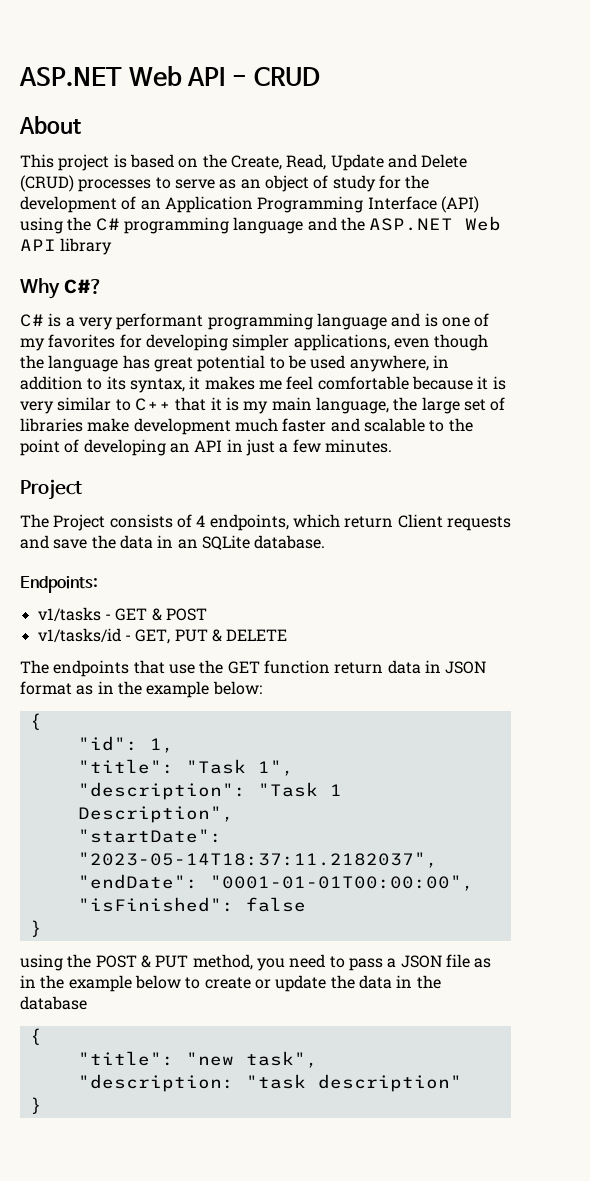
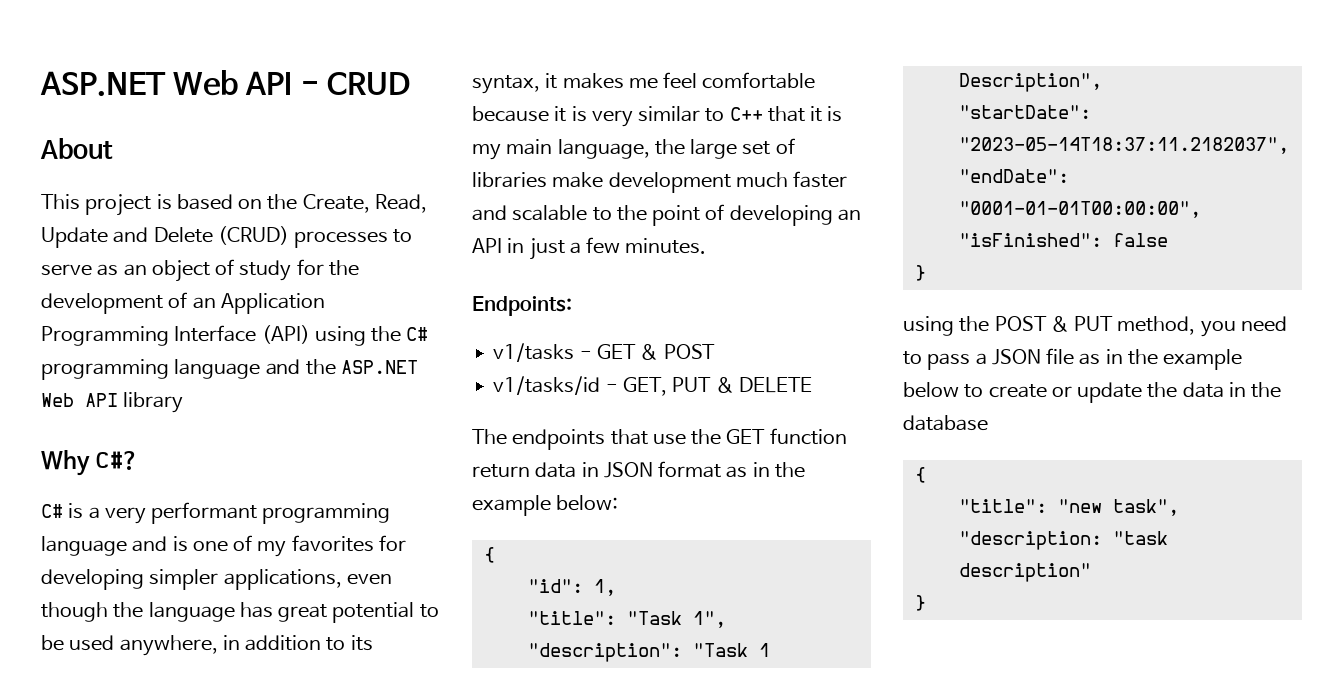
  C# is a very performant programming language and is one of my favorites for developing simpler applications, even though the language has great potential to be used anywhere, in addition to its syntax, it makes me feel comfortable because it is very similar to C++ that it is my main language, the large set of libraries make development much faster and scalable to the point of developing an API in just a few minutes.
- Project
- The Project consists of 4 endpoints, which return Client requests and save the data in an SQLite database.

